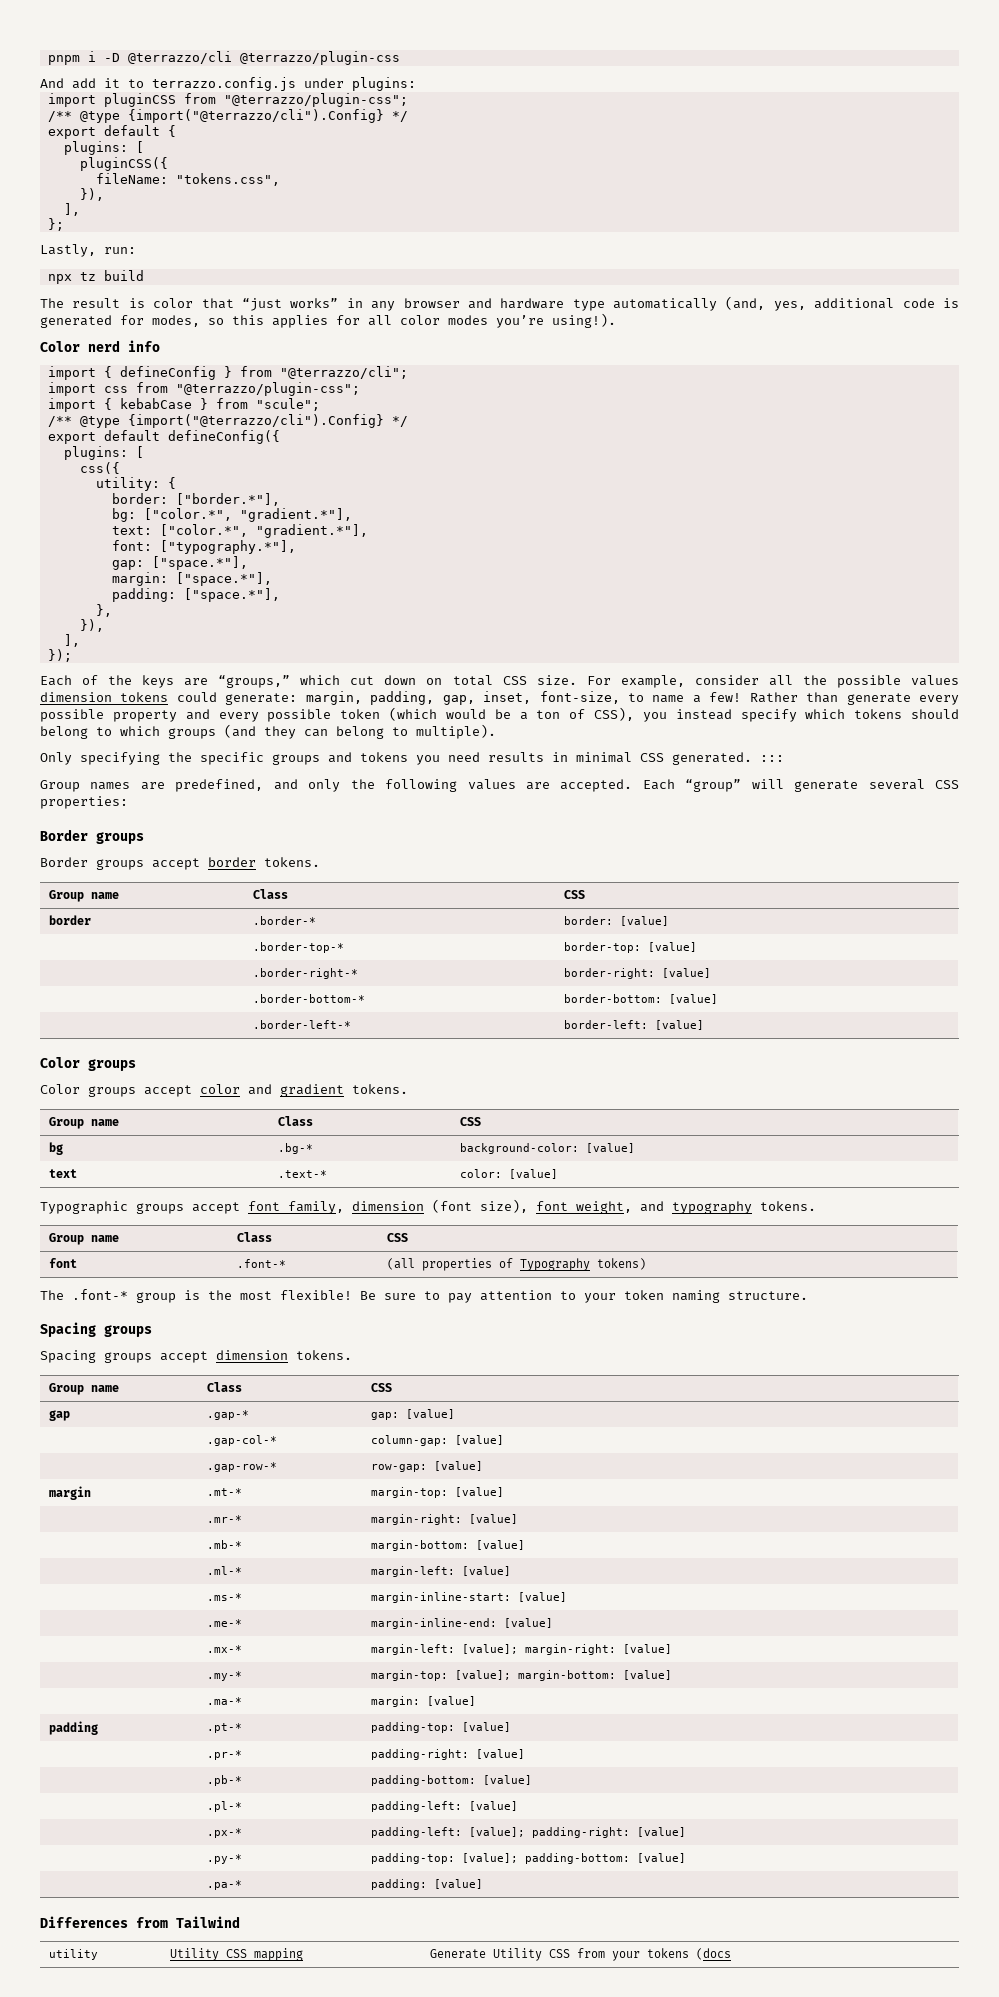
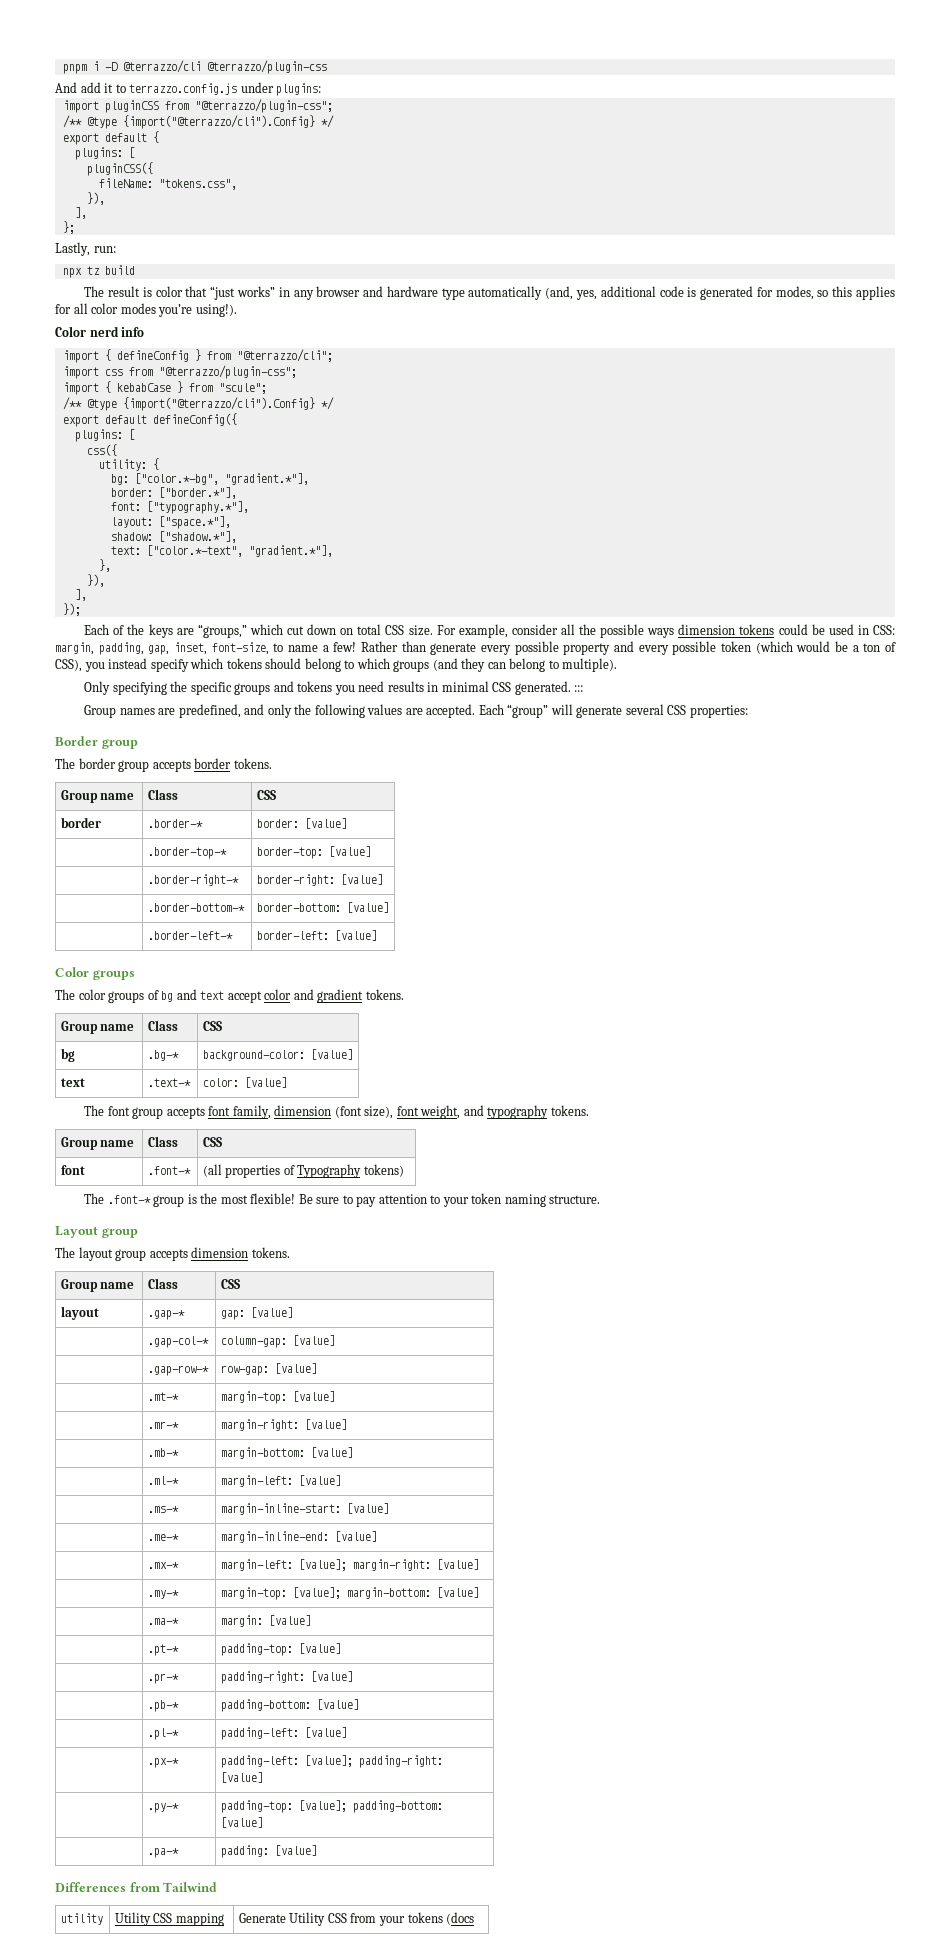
+ bg: ["color.*-bg", "gradient.*"],
- bg: ["color.*", "gradient.*"],
- text: ["color.*", "gradient.*"],
- gap: ["space.*"],
- margin: ["space.*"],
- padding: ["space.*"],
+ layout: ["space.*"],
+ shadow: ["shadow.*"],
+ text: ["color.*-text", "gradient.*"],
- For example, consider all the possible values dimension tokens could generate: margin, padding, gap, inset, font-size, to name a few!
+ For example, consider all the possible ways dimension tokens could be used in CSS: margin, padding, gap, inset, font-size, to name a few!
  Each “group” will generate several CSS properties:
- Border groups
- Border groups accept border tokens.
+ Border group
+ The border group accepts border tokens.
- Color groups accept color and gradient tokens.
+ The color groups of bg and text accept color and gradient tokens.
- Typographic groups accept font family, dimension (font size), font weight, and typography tokens.
+ The font group accepts font family, dimension (font size), font weight, and typography tokens.
  Be sure to pay attention to your token naming structure.
- Spacing groups
- Spacing groups accept dimension tokens.
+ Layout group
+ The layout group accepts dimension tokens.
- gap | .gap-* | gap: [value]
+ layout | .gap-* | gap: [value]
- margin | .mt-* | margin-top: [value]
+ | .mt-* | margin-top: [value]
- padding | .pt-* | padding-top: [value]
+ | .pt-* | padding-top: [value]

